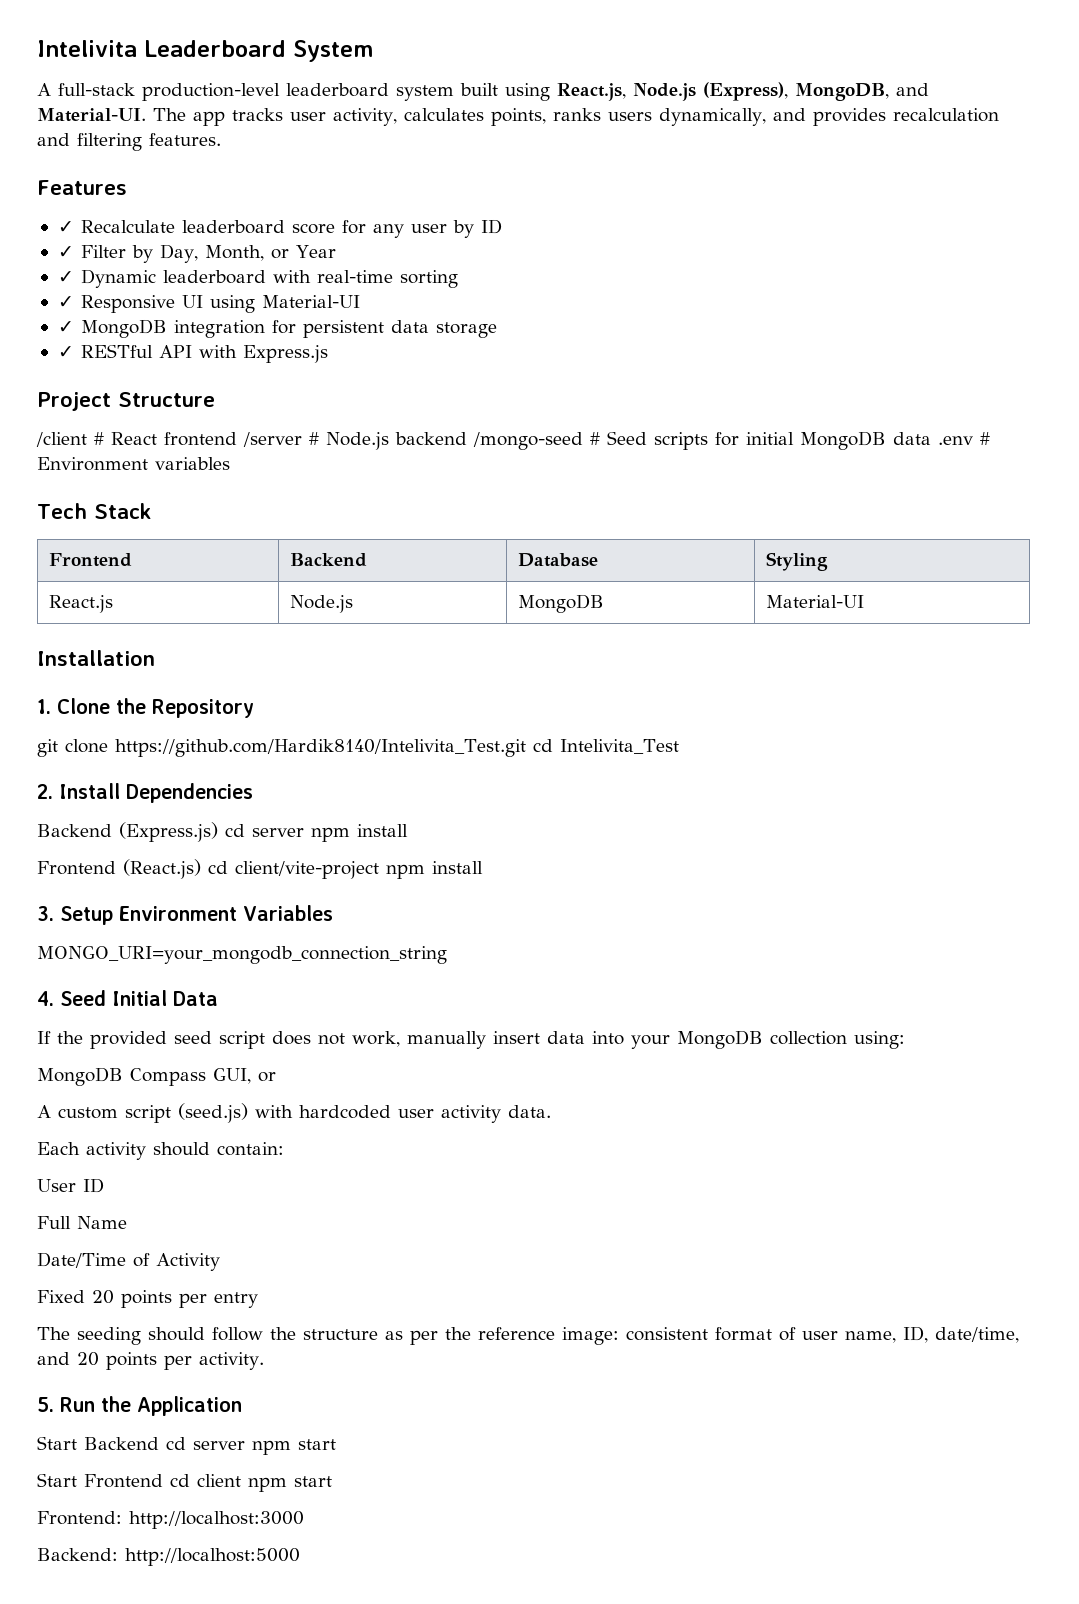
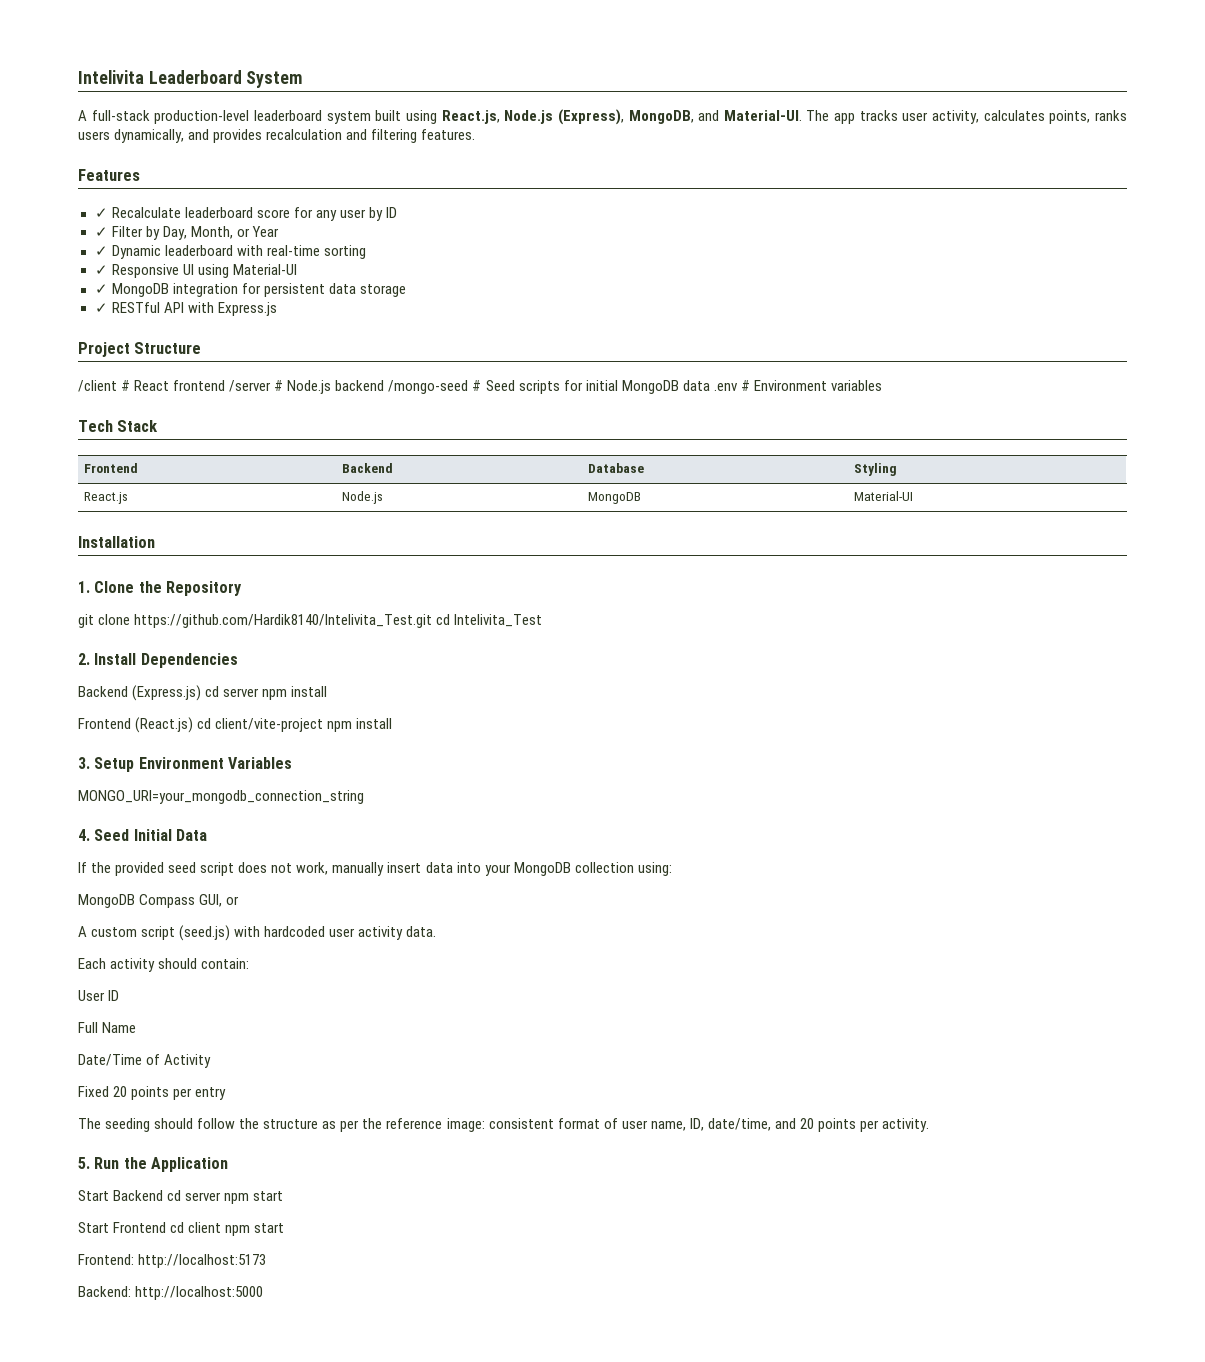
- Frontend: http://localhost:3000
+ Frontend: http://localhost:5173

